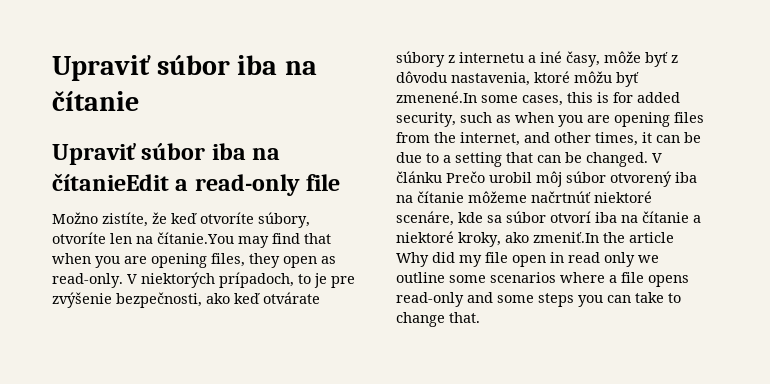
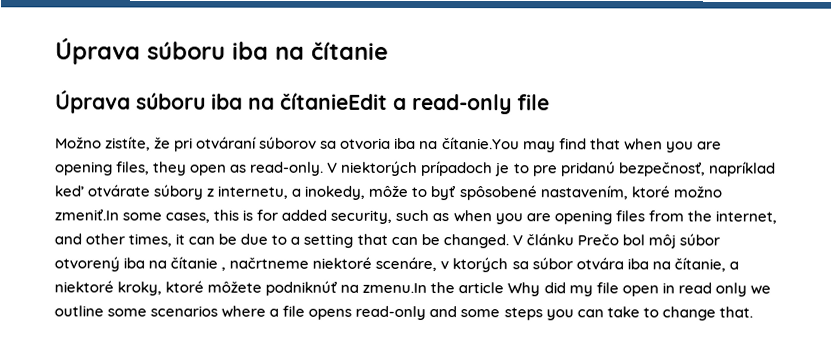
- Upraviť súbor iba na čítanie
+ Úprava súboru iba na čítanie
- Upraviť súbor iba na čítanieEdit a read-only file
+ Úprava súboru iba na čítanieEdit a read-only file
- Možno zistíte, že keď otvoríte súbory, otvoríte len na čítanie.You may find that when you are opening files, they open as read-only.
+ Možno zistíte, že pri otváraní súborov sa otvoria iba na čítanie.You may find that when you are opening files, they open as read-only.
- V niektorých prípadoch, to je pre zvýšenie bezpečnosti, ako keď otvárate súbory z internetu a iné časy, môže byť z dôvodu nastavenia, ktoré môžu byť zmenené.In some cases, this is for added security, such as when you are opening files from the internet, and other times, it can be due to a setting that can be changed.
+ V niektorých prípadoch je to pre pridanú bezpečnosť, napríklad keď otvárate súbory z internetu, a inokedy, môže to byť spôsobené nastavením, ktoré možno zmeniť.In some cases, this is for added security, such as when you are opening files from the internet, and other times, it can be due to a setting that can be changed.
- V článku Prečo urobil môj súbor otvorený iba na čítanie môžeme načrtnúť niektoré scenáre, kde sa súbor otvorí iba na čítanie a niektoré kroky, ako zmeniť.In the article Why did my file open in read only we outline some scenarios where a file opens read-only and some steps you can take to change that.
+ V článku Prečo bol môj súbor otvorený iba na čítanie , načrtneme niektoré scenáre, v ktorých sa súbor otvára iba na čítanie, a niektoré kroky, ktoré môžete podniknúť na zmenu.In the article Why did my file open in read only we outline some scenarios where a file opens read-only and some steps you can take to change that.

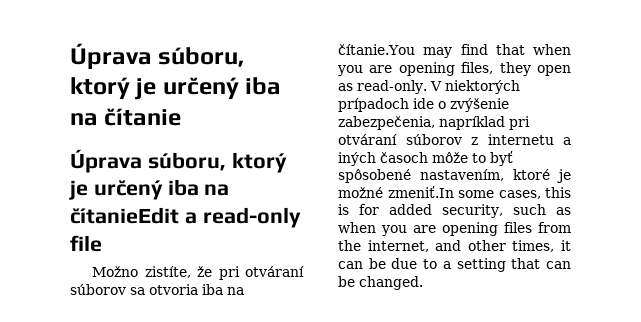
- Úprava súboru iba na čítanie
+ Úprava súboru, ktorý je určený iba na čítanie
- Úprava súboru iba na čítanieEdit a read-only file
+ Úprava súboru, ktorý je určený iba na čítanieEdit a read-only file
- V niektorých prípadoch je to pre pridanú bezpečnosť, napríklad keď otvárate súbory z internetu, a inokedy, môže to byť spôsobené nastavením, ktoré možno zmeniť.In some cases, this is for added security, such as when you are opening files from the internet, and other times, it can be due to a setting that can be changed. V článku Prečo bol môj súbor otvorený iba na čítanie , načrtneme niektoré scenáre, v ktorých sa súbor otvára iba na čítanie, a niektoré kroky, ktoré môžete podniknúť na zmenu.In the article Why did my file open in read only we outline some scenarios where a file opens read-only and some steps you can take to change that.
+ V niektorých prípadoch ide o zvýšenie zabezpečenia, napríklad pri otváraní súborov z internetu a iných časoch môže to byť spôsobené nastavením, ktoré je možné zmeniť.In some cases, this is for added security, such as when you are opening files from the internet, and other times, it can be due to a setting that can be changed.

